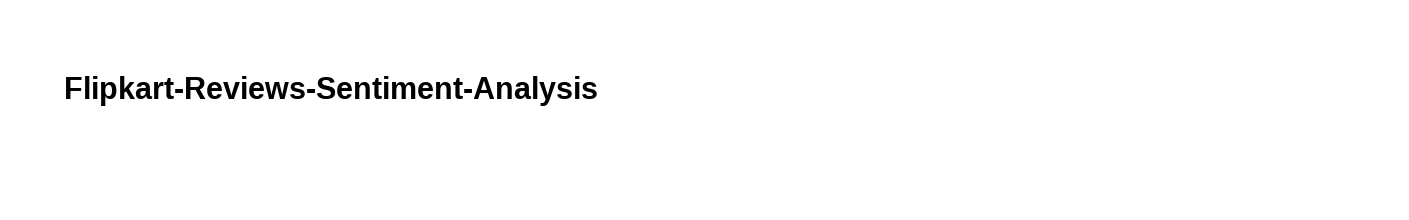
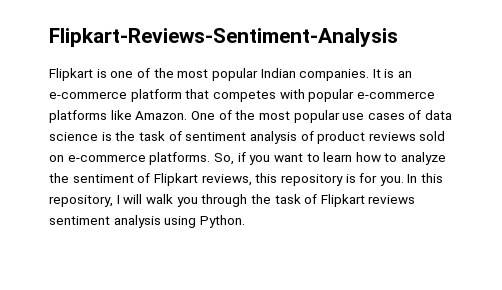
+ Flipkart is one of the most popular Indian companies. It is an e-commerce platform that competes with popular e-commerce platforms like Amazon. One of the most popular use cases of data science is the task of sentiment analysis of product reviews sold on e-commerce platforms. So, if you want to learn how to analyze the sentiment of Flipkart reviews, this repository is for you. In this repository, I will walk you through the task of Flipkart reviews sentiment analysis using Python.

